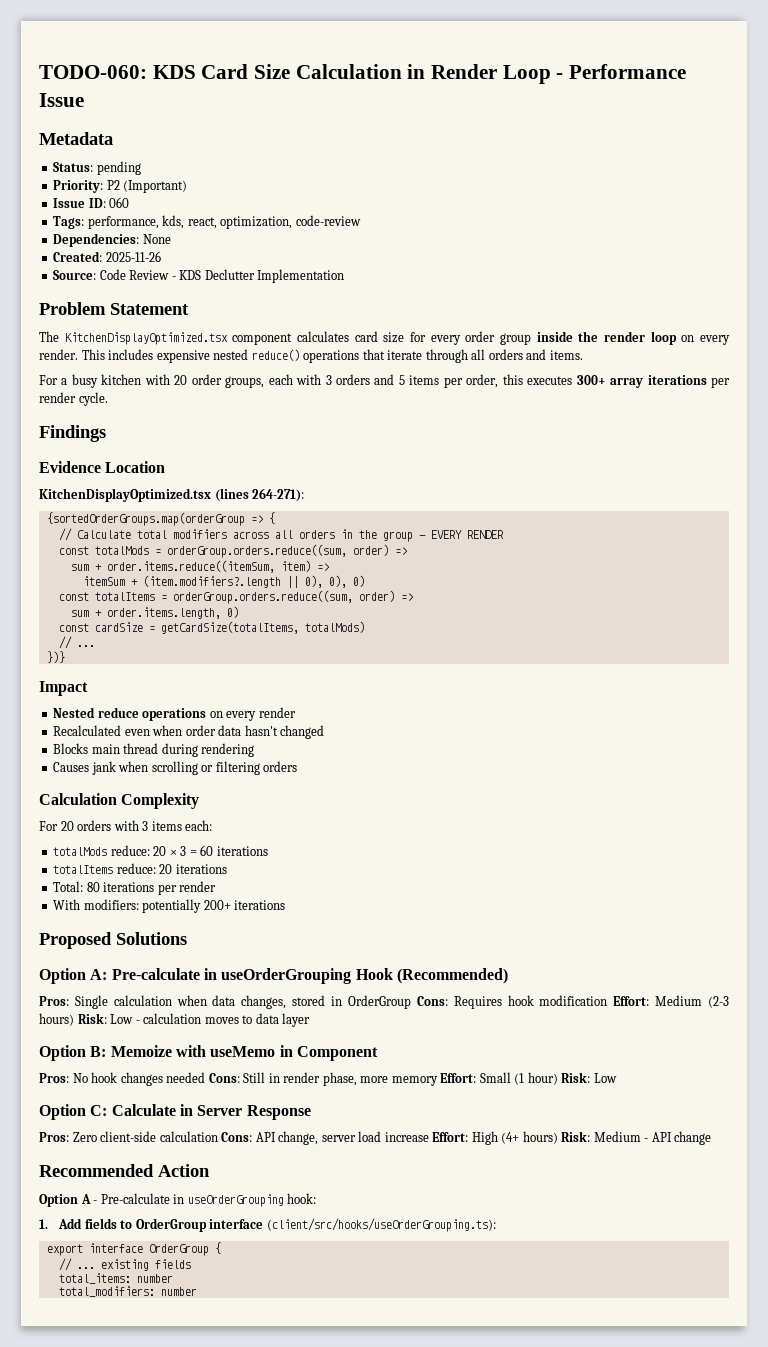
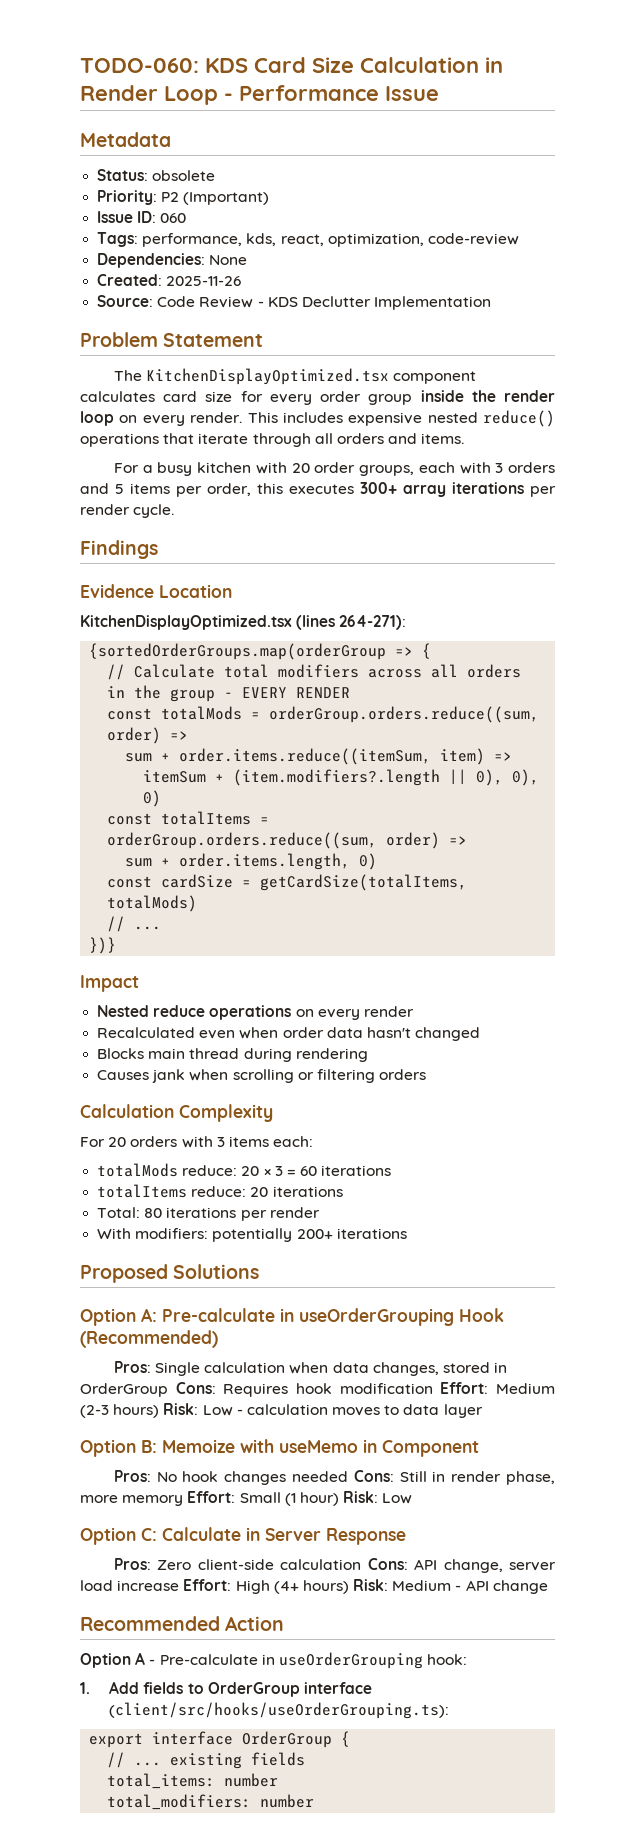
- Status: pending
+ Status: obsolete

